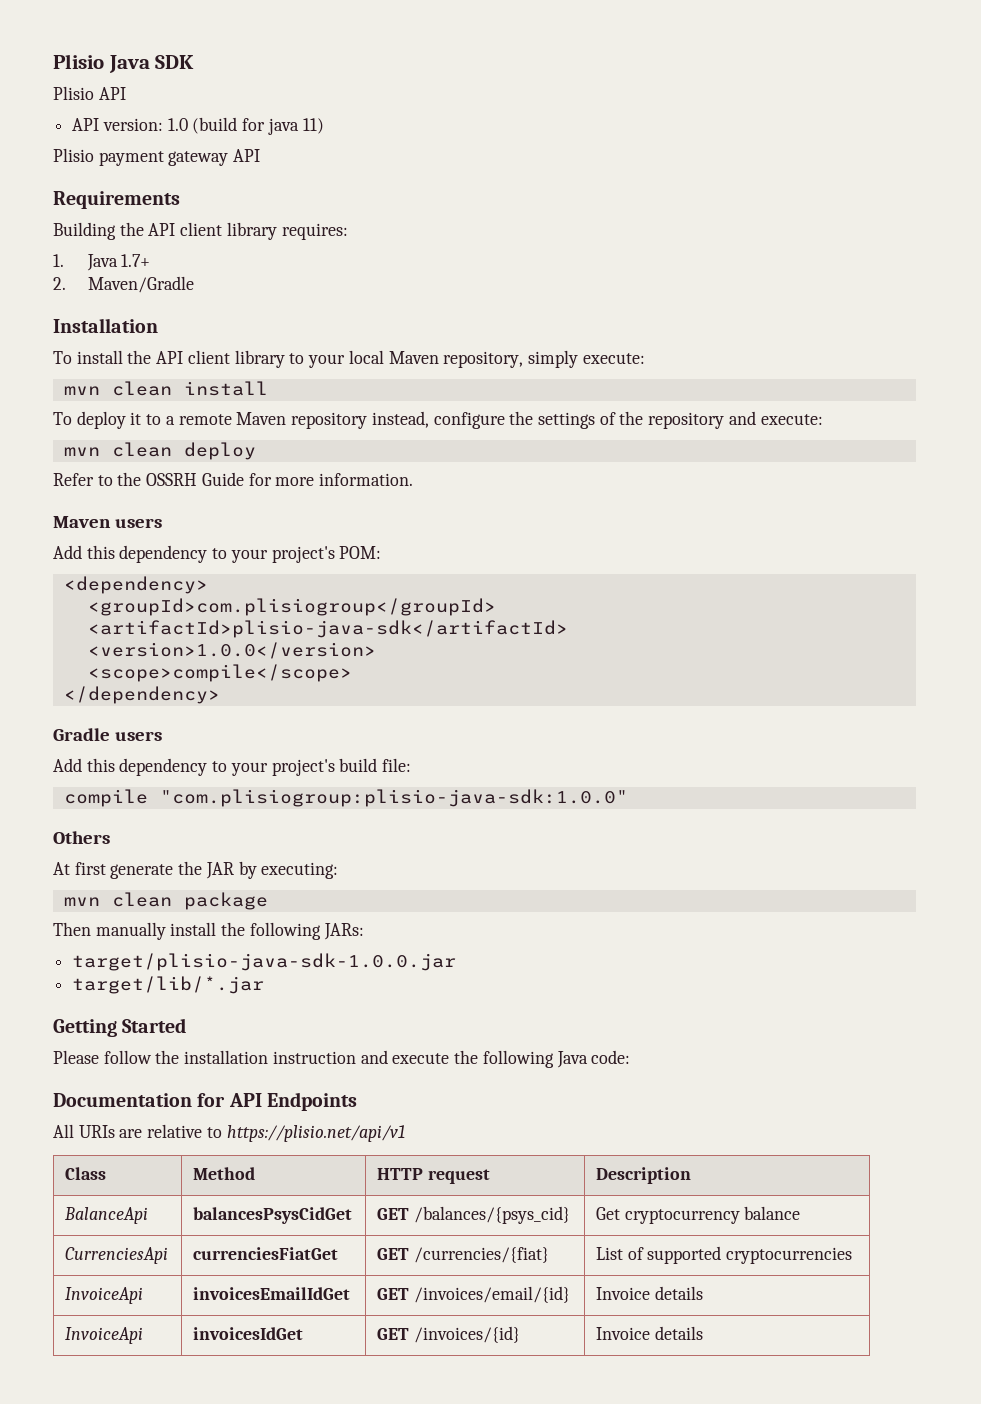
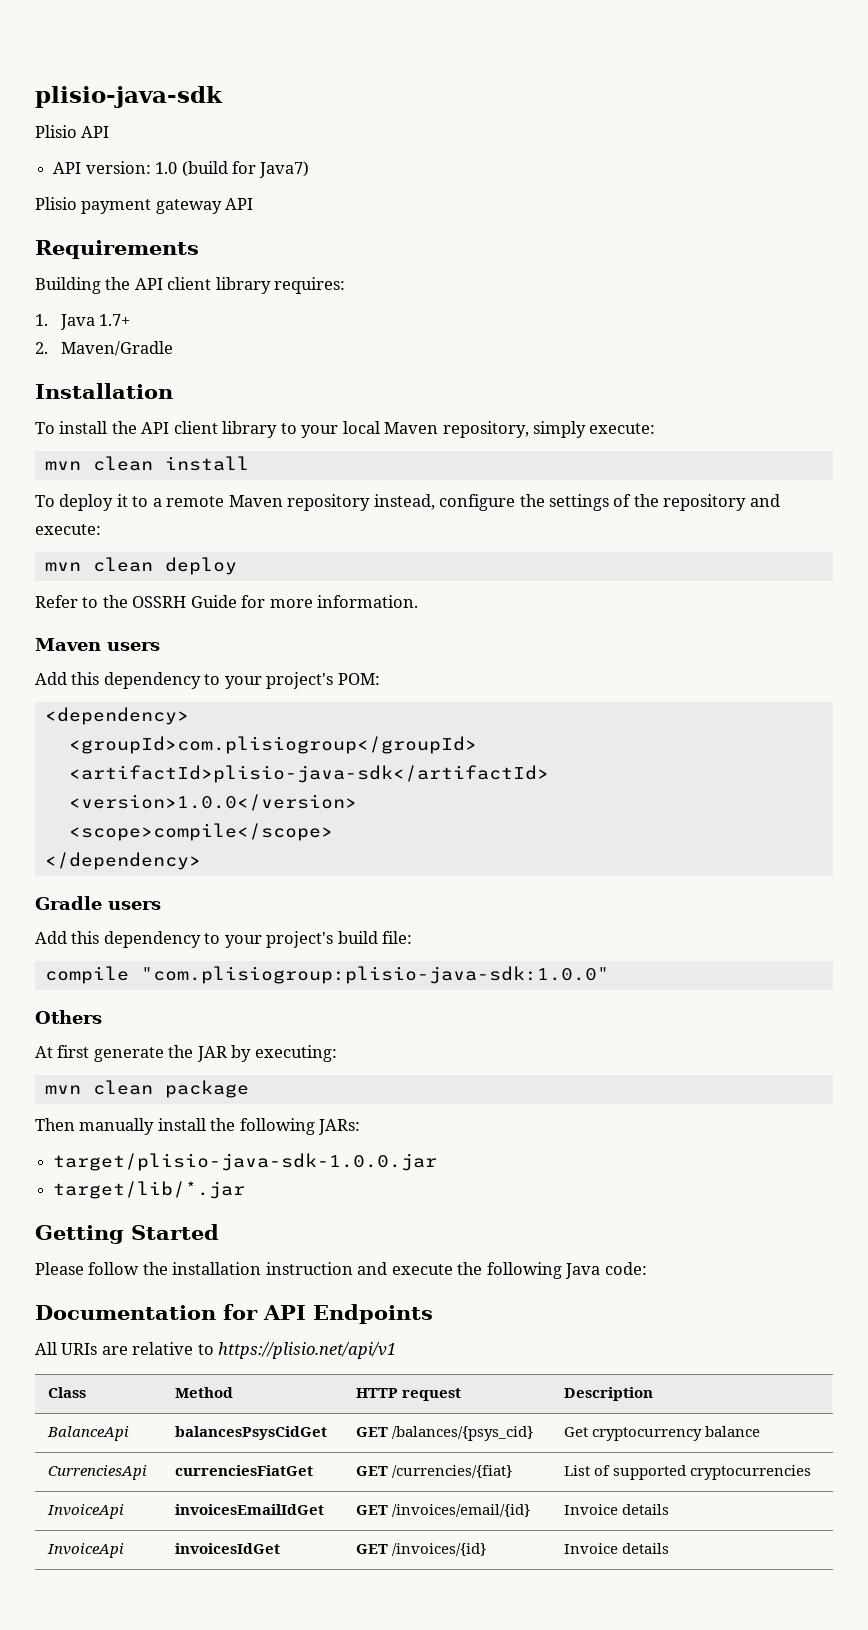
- Plisio Java SDK
+ plisio-java-sdk
- API version: 1.0 (build for java 11)
+ API version: 1.0 (build for Java7)

